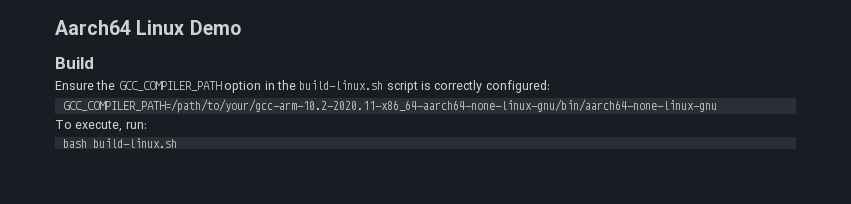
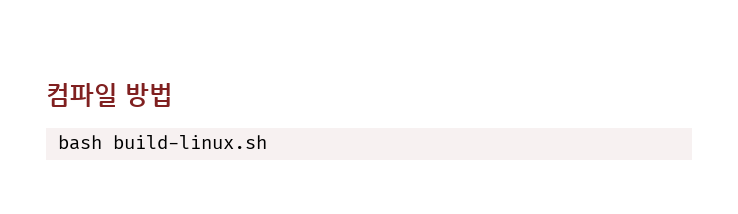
- Aarch64 Linux Demo
- Build
- Ensure the GCC_COMPILER_PATH option in the build-linux.sh script is correctly configured:
- GCC_COMPILER_PATH=/path/to/your/gcc-arm-10.2-2020.11-x86_64-aarch64-none-linux-gnu/bin/aarch64-none-linux-gnu
- To execute, run:
+ 컴파일 방법

